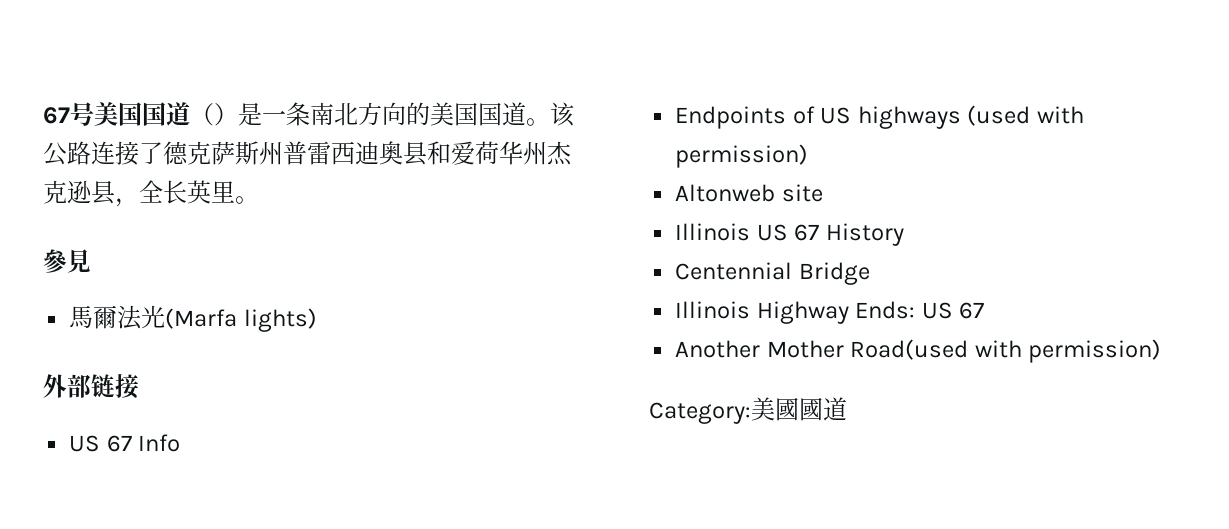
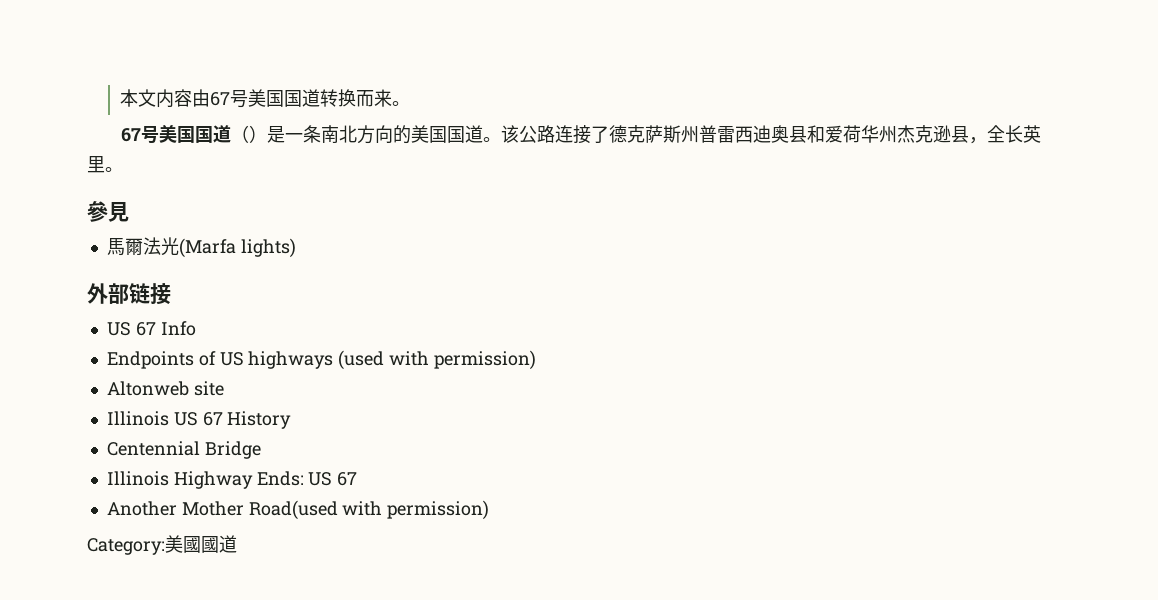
+ 本文内容由67号美国国道转换而来。

